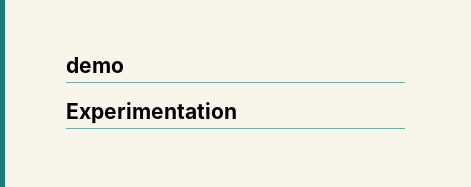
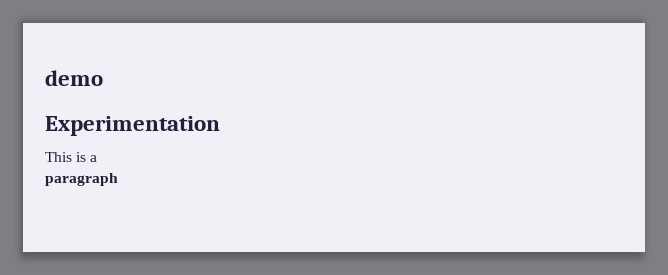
+ This is a
+ paragraph

